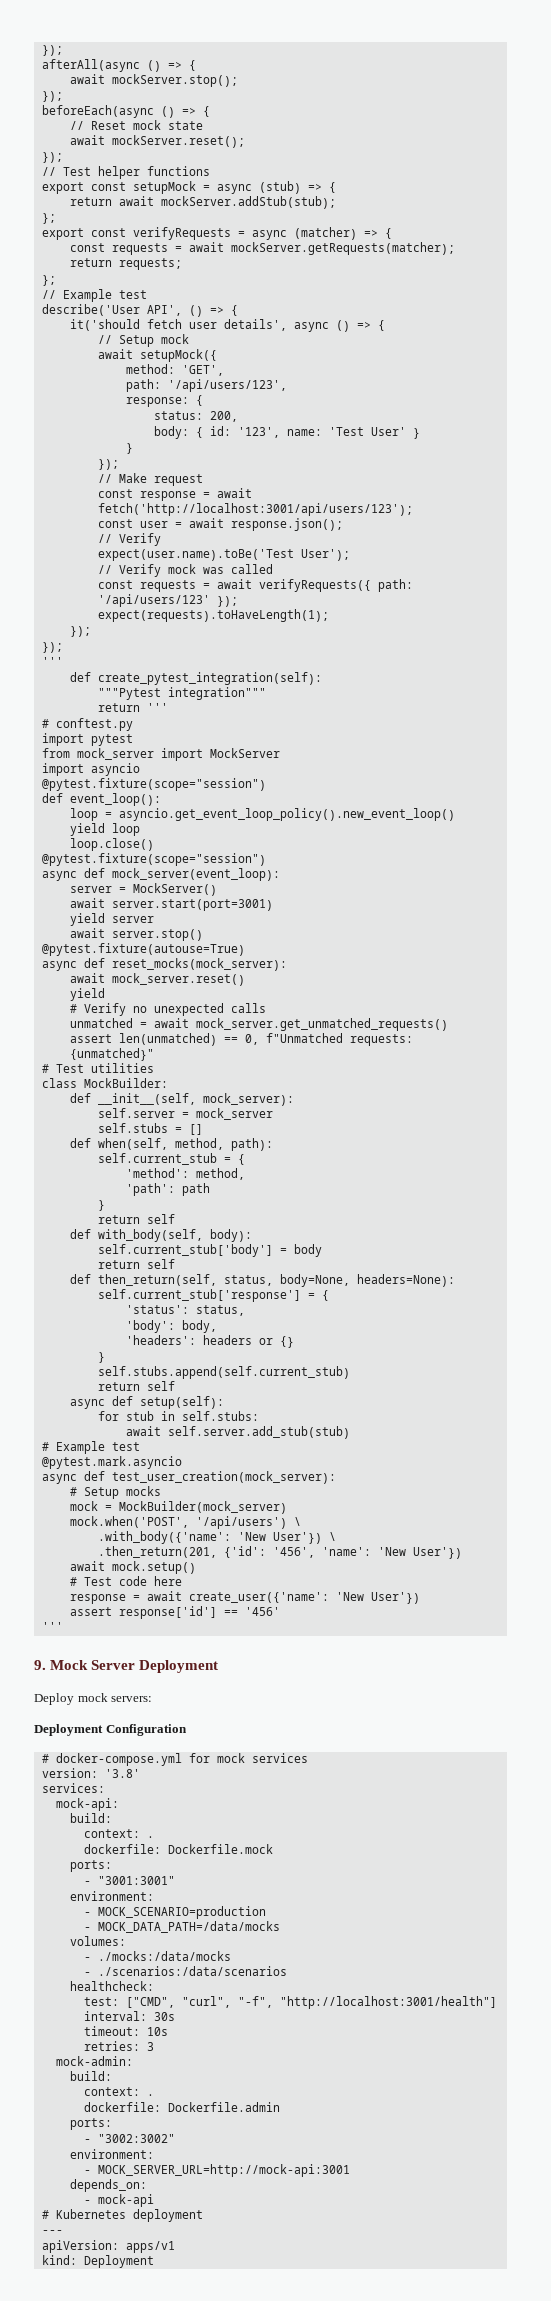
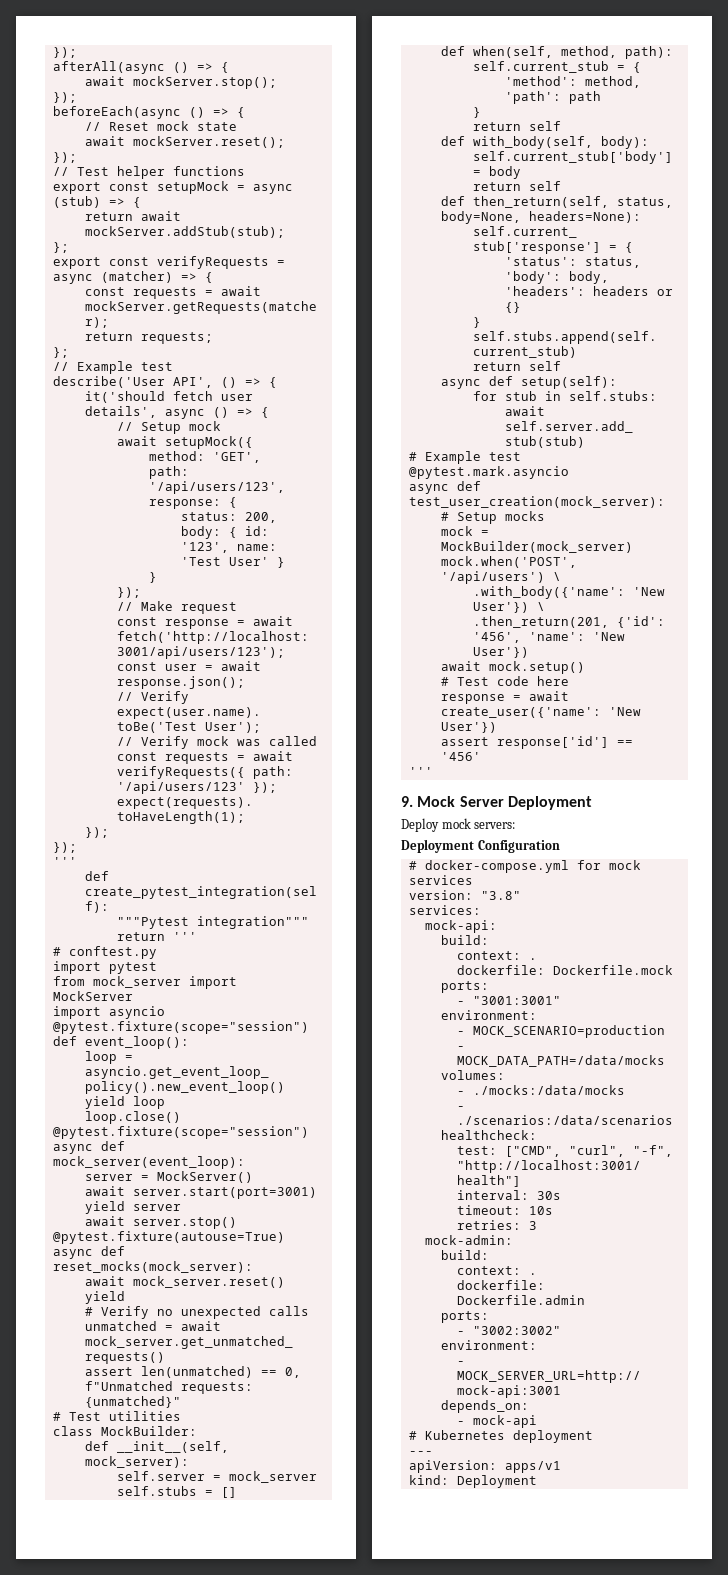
- version: '3.8'
+ version: "3.8"

